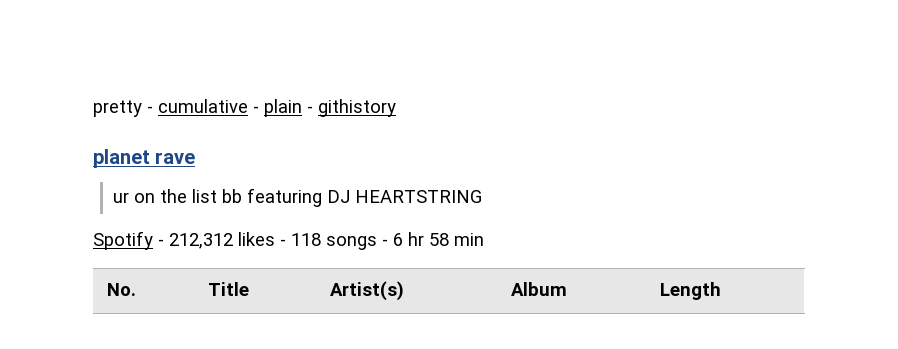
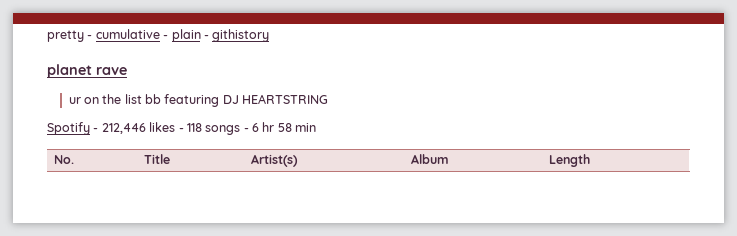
- Spotify - 212,312 likes - 118 songs - 6 hr 58 min
+ Spotify - 212,446 likes - 118 songs - 6 hr 58 min

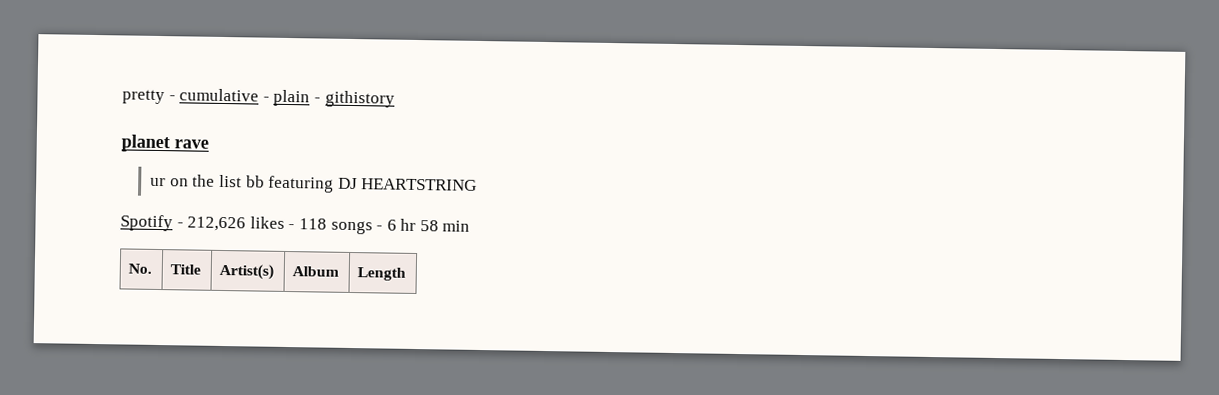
- Spotify - 212,446 likes - 118 songs - 6 hr 58 min
+ Spotify - 212,626 likes - 118 songs - 6 hr 58 min

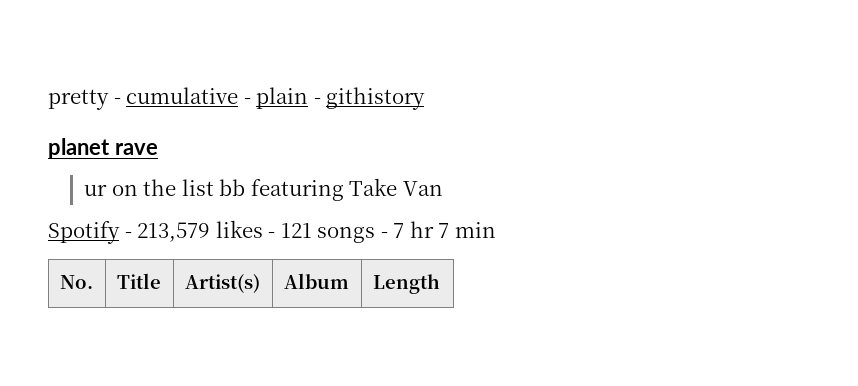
- ur on the list bb featuring DJ HEARTSTRING
+ ur on the list bb featuring Take Van
- Spotify - 212,626 likes - 118 songs - 6 hr 58 min
+ Spotify - 213,579 likes - 121 songs - 7 hr 7 min

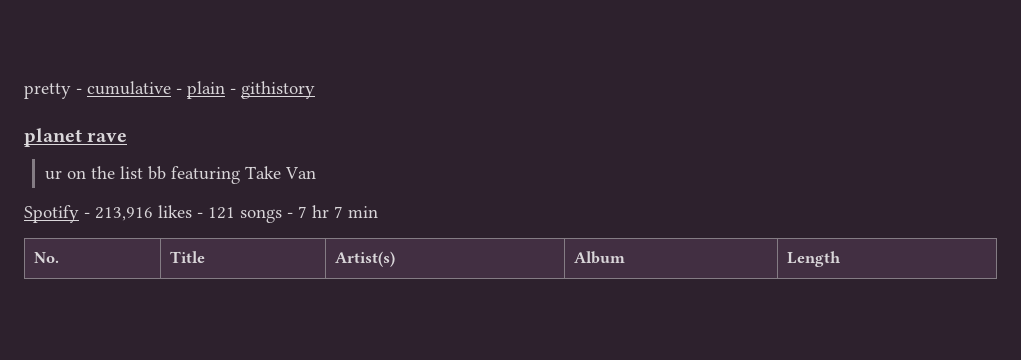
- Spotify - 213,579 likes - 121 songs - 7 hr 7 min
+ Spotify - 213,916 likes - 121 songs - 7 hr 7 min

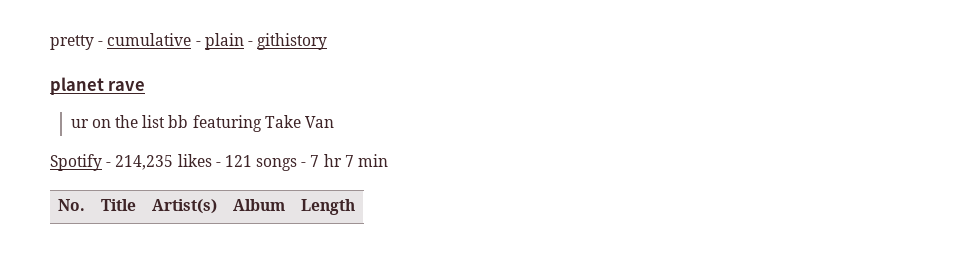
- Spotify - 213,916 likes - 121 songs - 7 hr 7 min
+ Spotify - 214,235 likes - 121 songs - 7 hr 7 min

